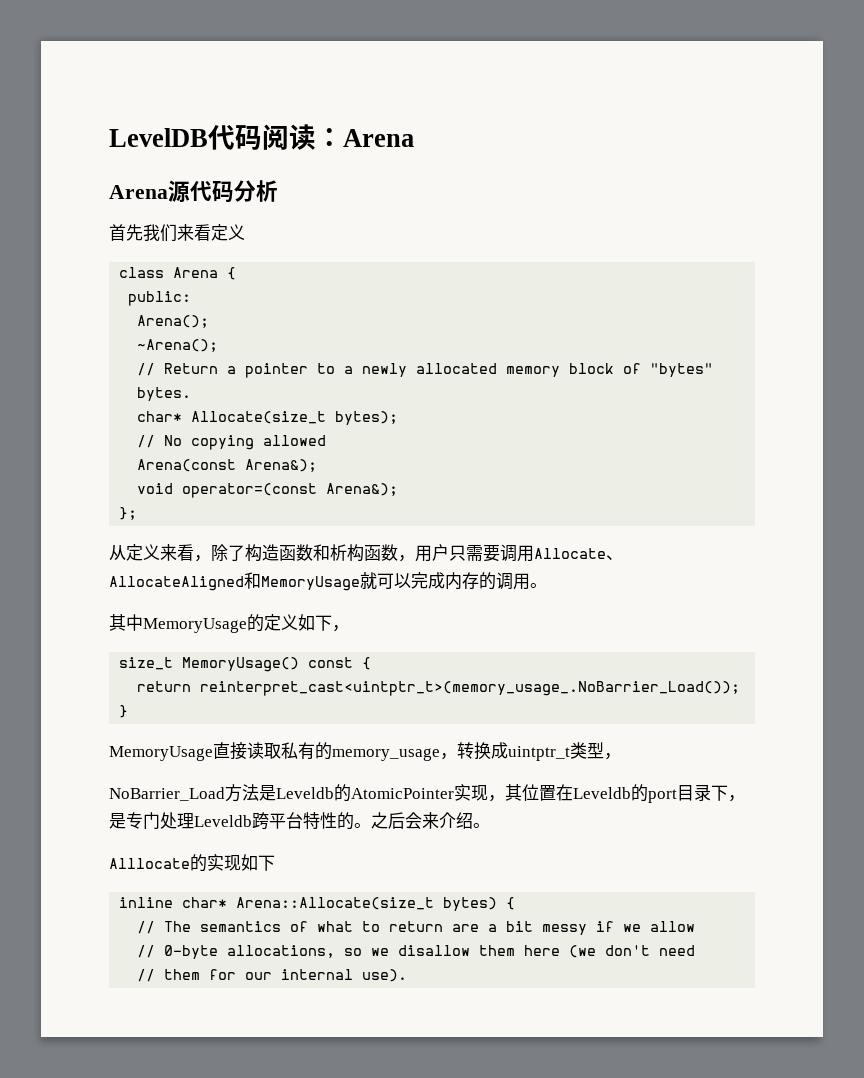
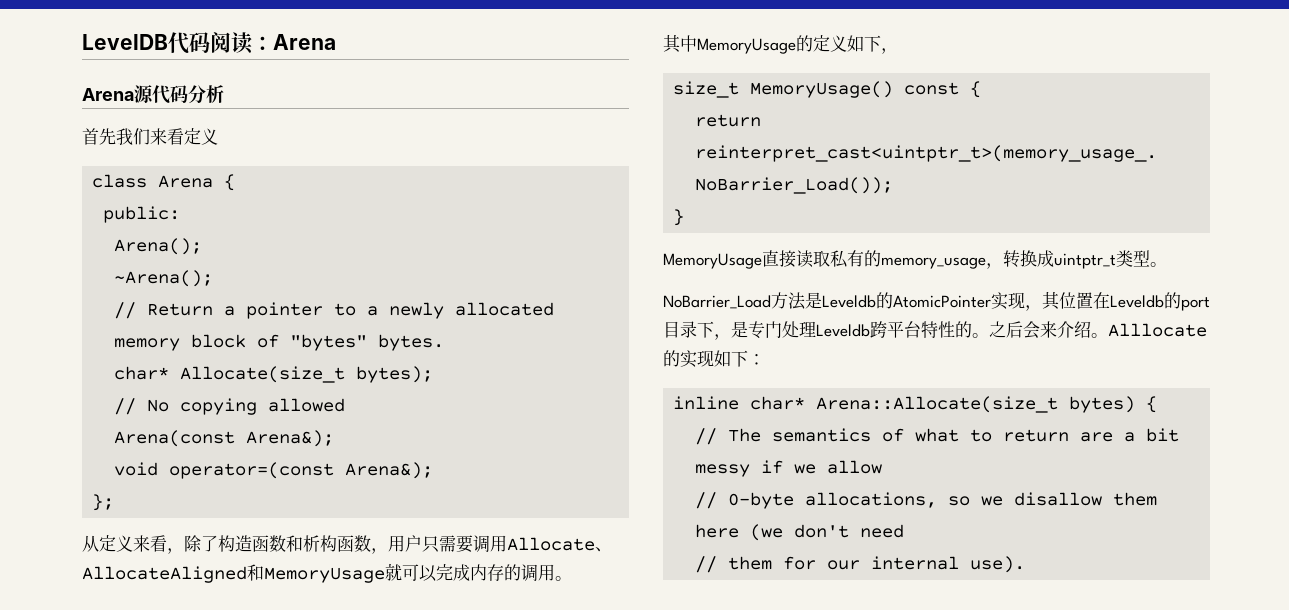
- MemoryUsage直接读取私有的memory_usage，转换成uintptr_t类型，
+ MemoryUsage直接读取私有的memory_usage，转换成uintptr_t类型。
- 之后会来介绍。
- Alllocate的实现如下
+ 之后会来介绍。Alllocate的实现如下：

